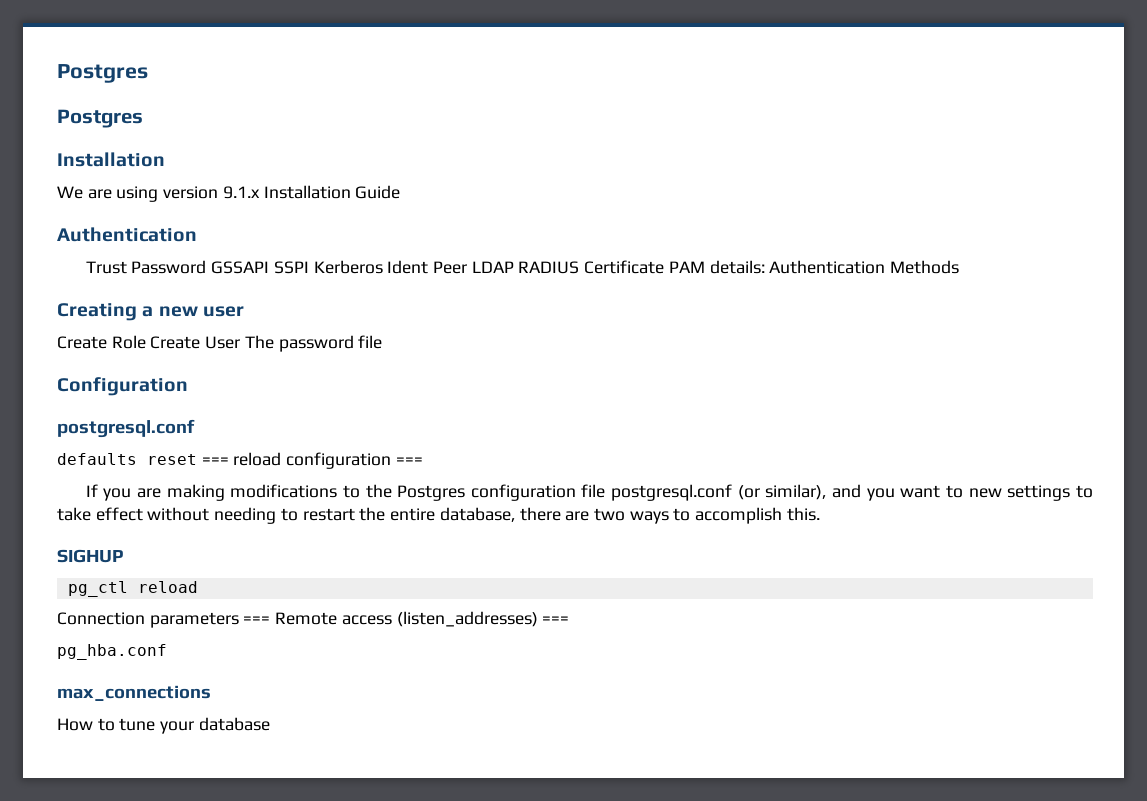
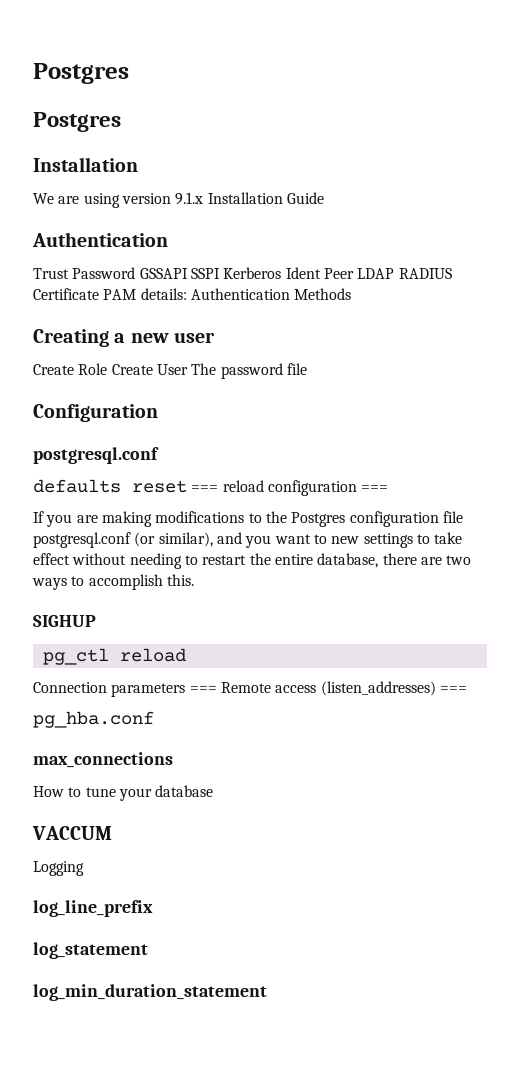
+ VACCUM
+ Logging
+ log_line_prefix
+ log_statement
+ log_min_duration_statement

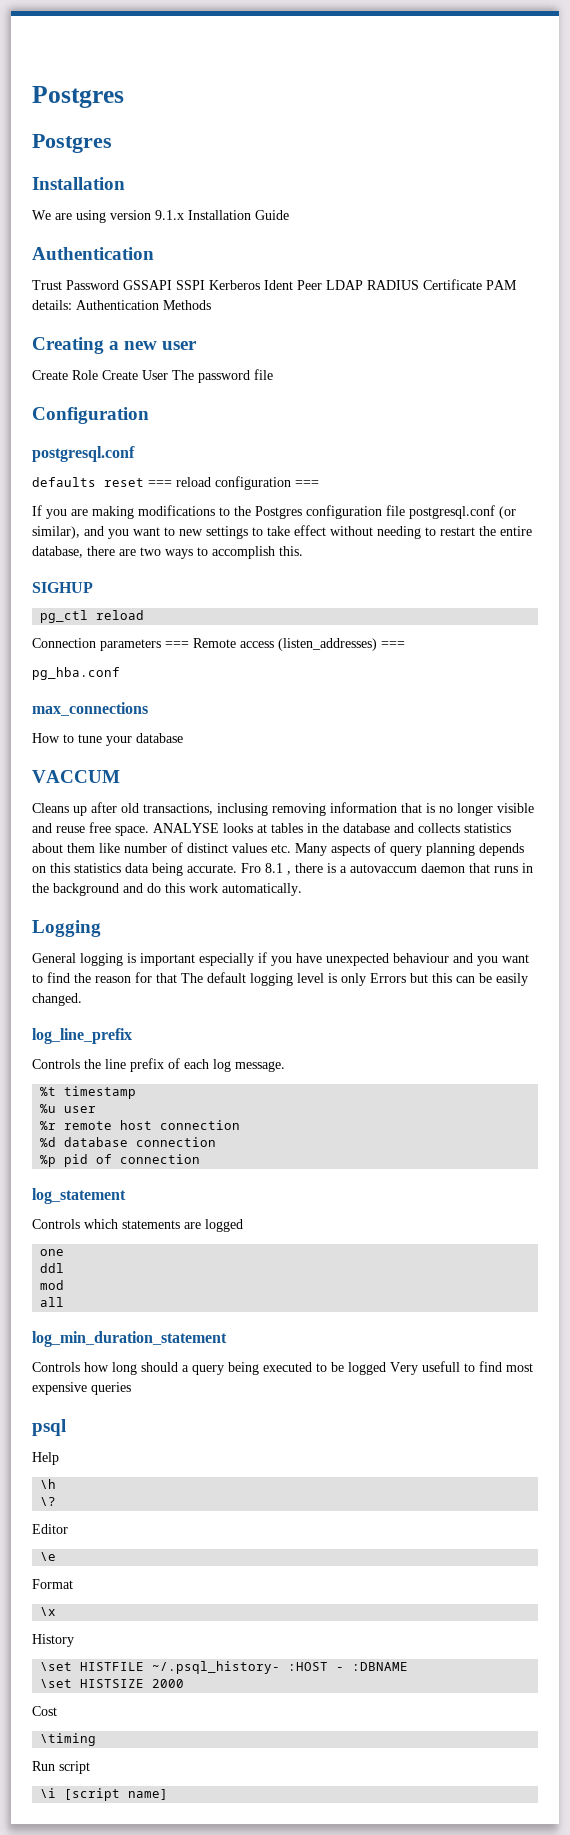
+ Cleans up after old transactions, inclusing removing information that is no longer visible and reuse free space. ANALYSE looks at tables in the database and collects statistics about them like number of distinct values etc. Many aspects of query planning depends on this statistics data being accurate. Fro 8.1 , there is a autovaccum daemon that runs in the background and do this work automatically.
  Logging
+ General logging is important especially if you have unexpected behaviour and you want to find the reason for that The default logging level is only Errors but this can be easily changed.
  log_line_prefix
+ Controls the line prefix of each log message.
+ %t timestamp
+ %u user
+ %r remote host connection
+ %d database connection
+ %p pid of connection
  log_statement
+ Controls which statements are logged
+ one
+ ddl
+ mod
+ all
  log_min_duration_statement
+ Controls how long should a query being executed to be logged Very usefull to find most expensive queries
+ psql
+ Help
+ \h
+ \?
+ Editor
+ \e
+ Format
+ \x
+ History
+ \set HISTFILE ~/.psql_history- :HOST - :DBNAME
+ \set HISTSIZE 2000
+ Cost
+ \timing
+ Run script
+ \i [script name]

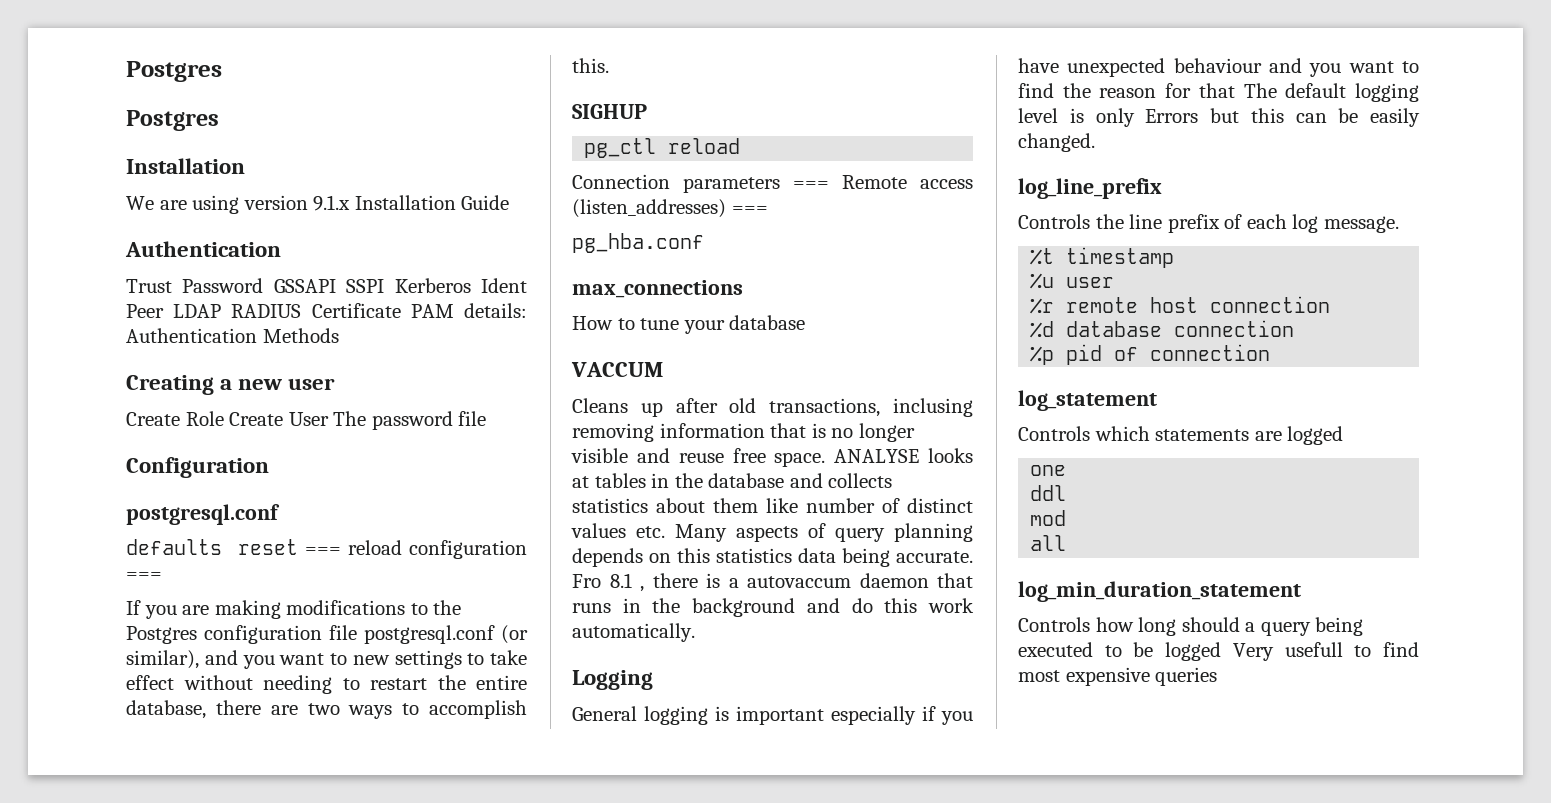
- psql
- Help
- \h
- \?
- Editor
- \e
- Format
- \x
- History
- \set HISTFILE ~/.psql_history- :HOST - :DBNAME
- \set HISTSIZE 2000
- Cost
- \timing
- Run script
- \i [script name]

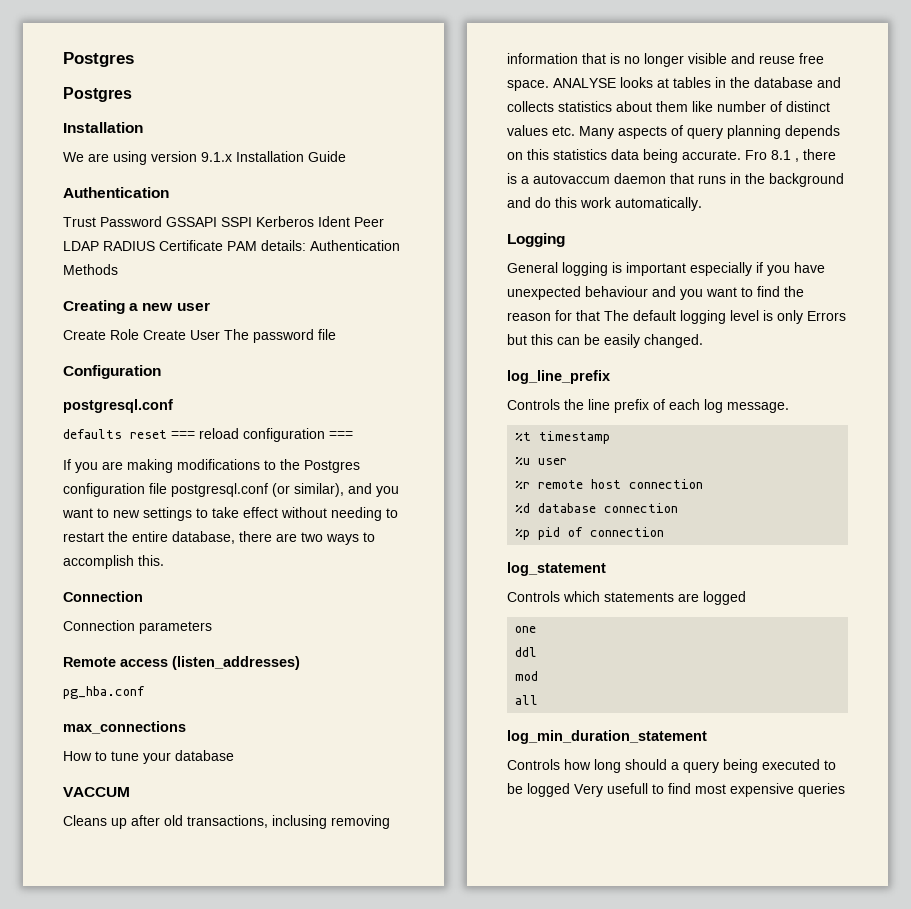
  If you are making modifications to the Postgres configuration file postgresql.conf (or similar), and you want to new settings to take effect without needing to restart the entire database, there are two ways to accomplish this.
- SIGHUP
- pg_ctl reload
+ Connection
- Connection parameters === Remote access (listen_addresses) ===
+ Connection parameters
+ Remote access (listen_addresses)

